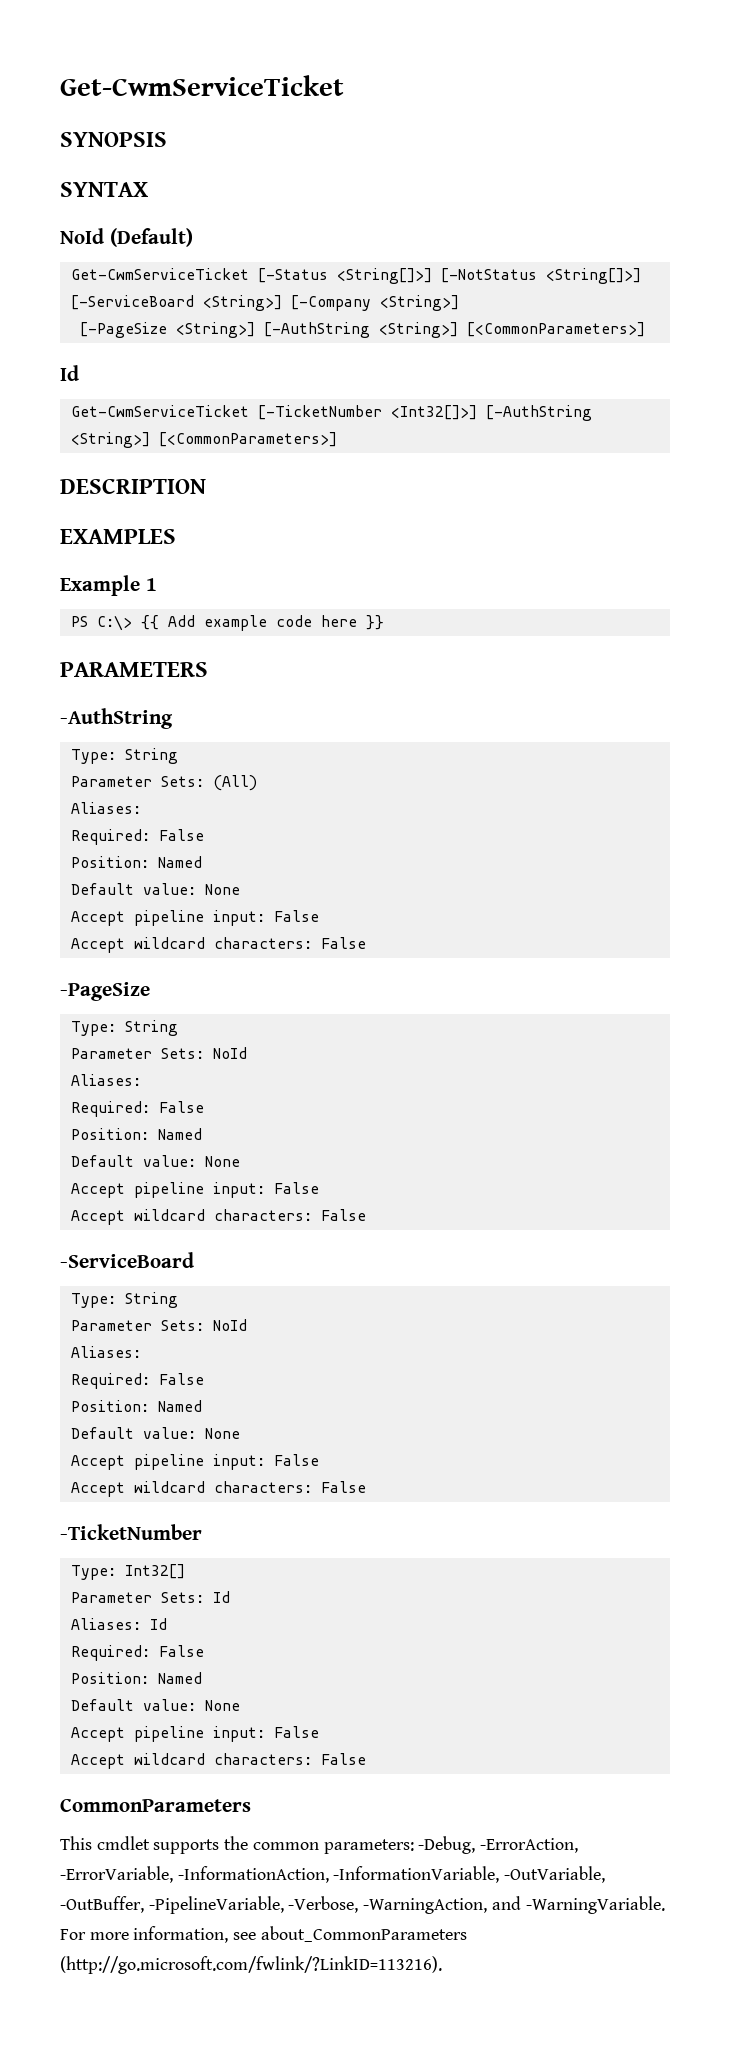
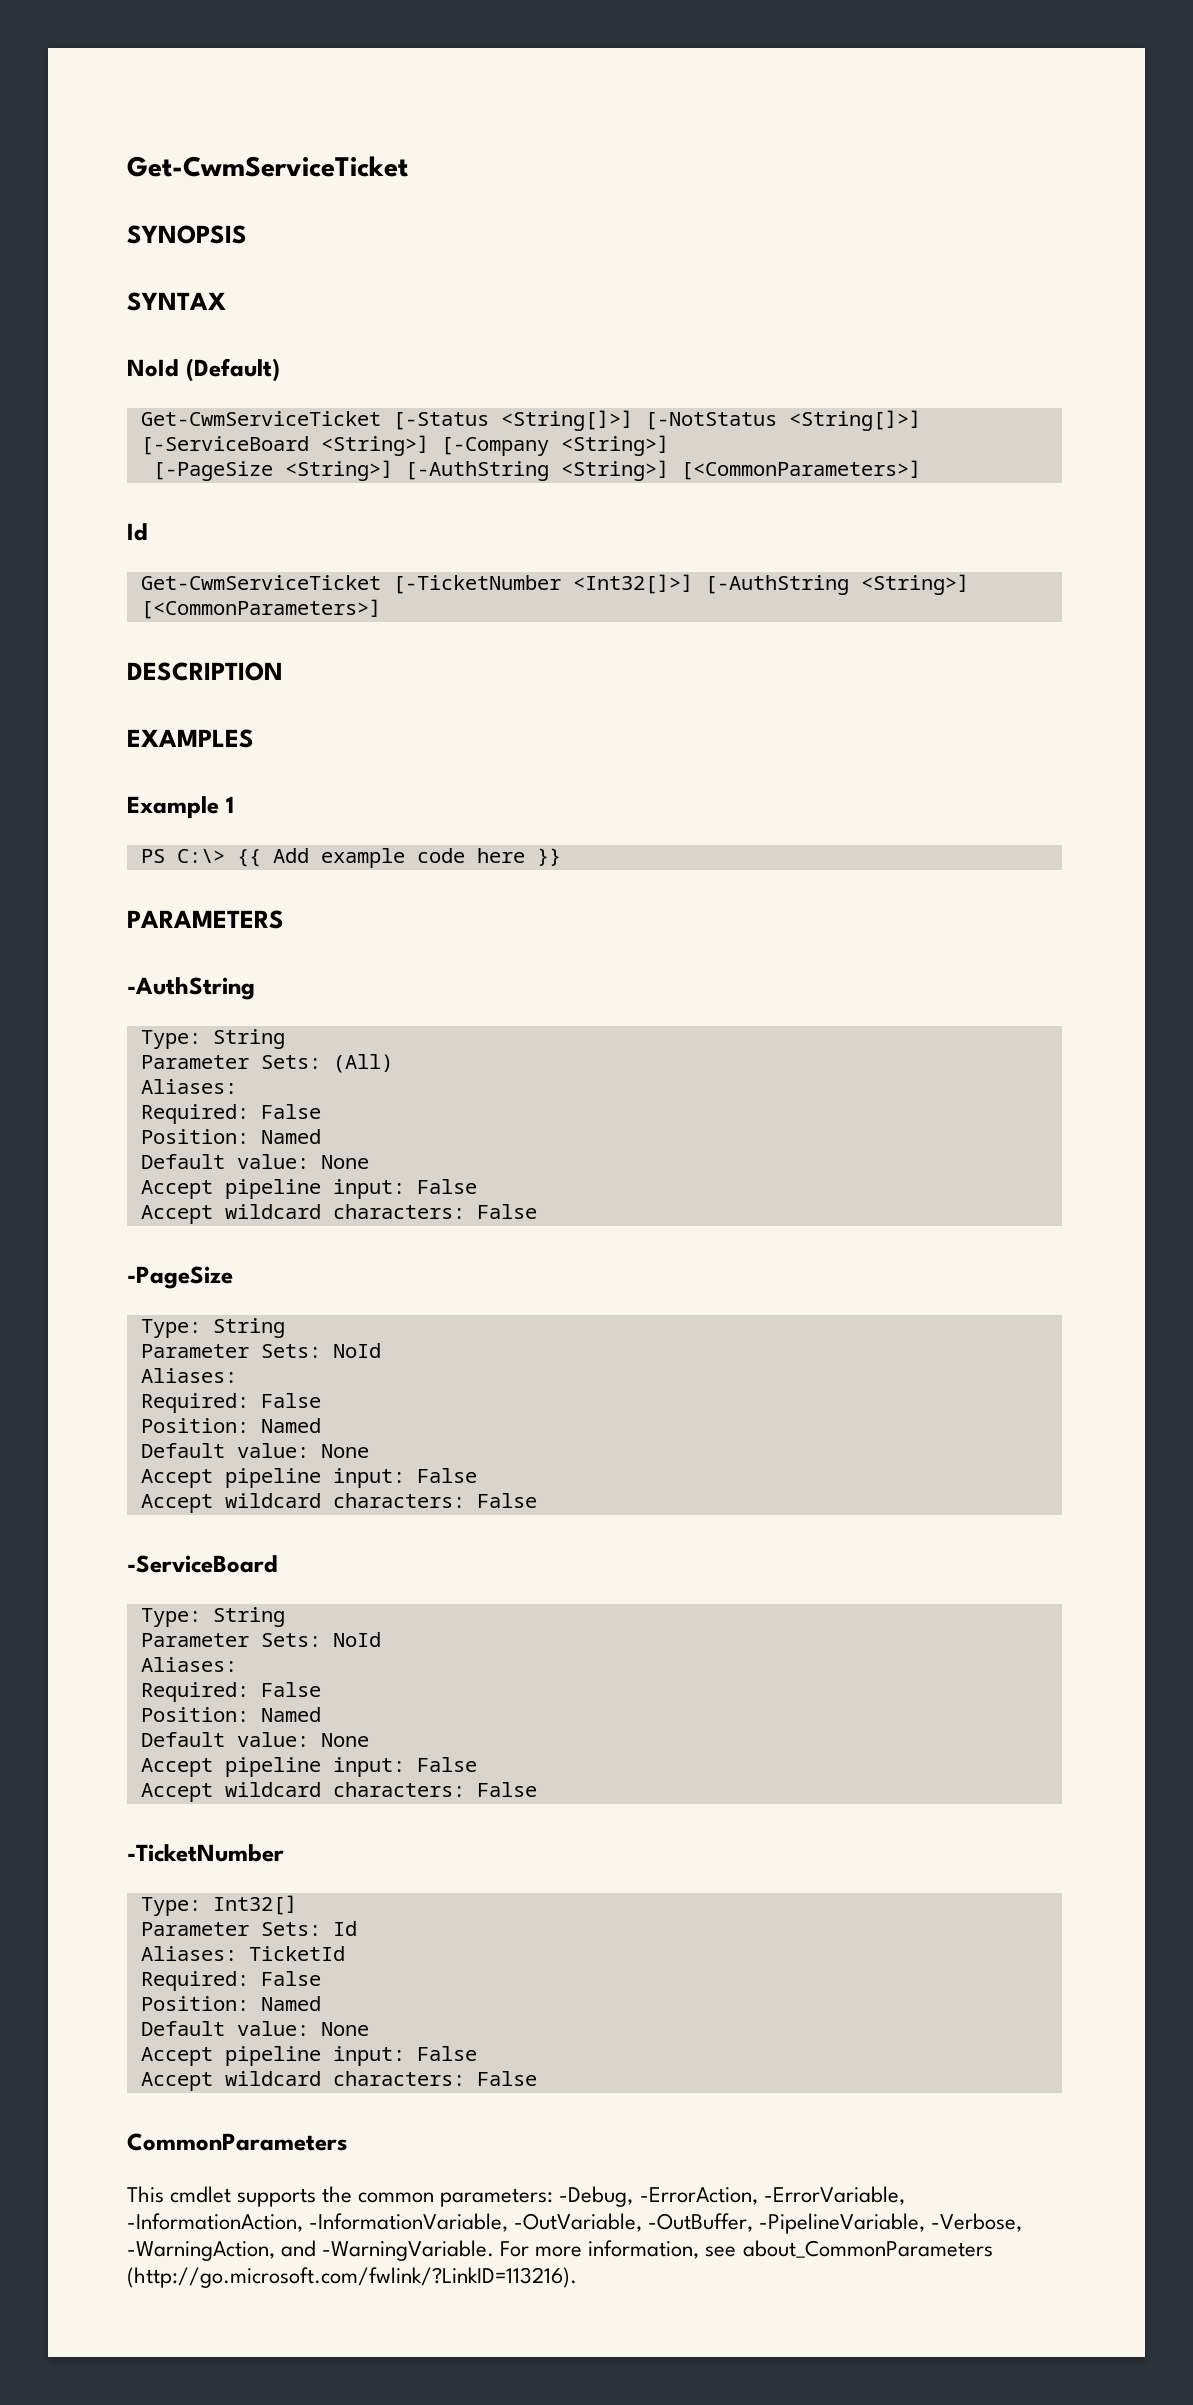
- Aliases: Id
+ Aliases: TicketId

